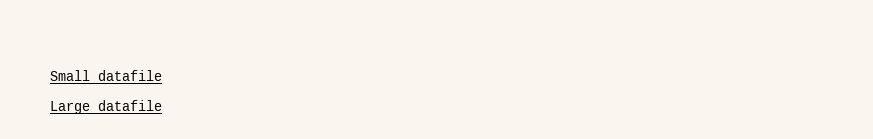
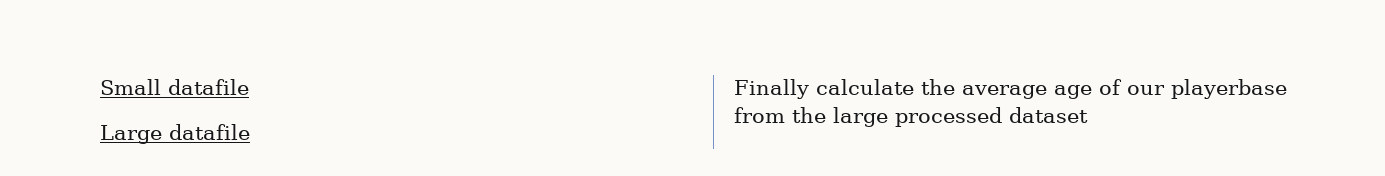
+ Finally calculate the average age of our playerbase from the large processed dataset

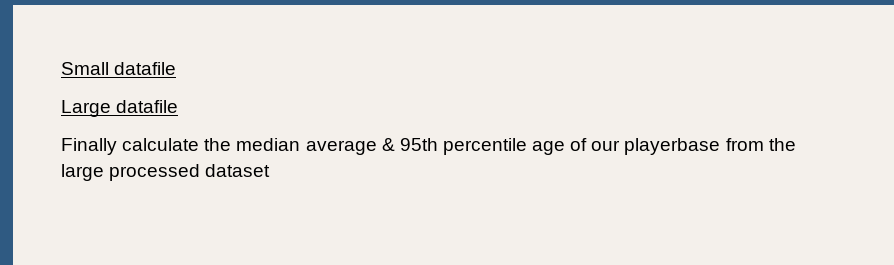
- Finally calculate the average age of our playerbase from the large processed dataset
+ Finally calculate the median average & 95th percentile age of our playerbase from the large processed dataset

